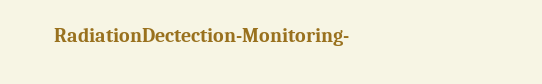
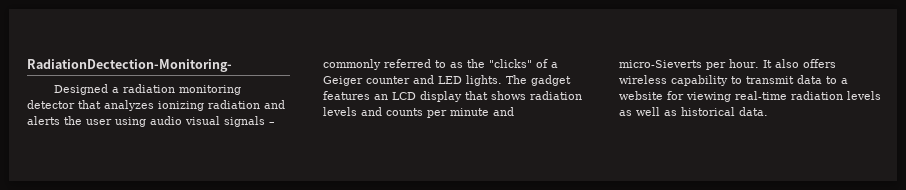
+ Designed a radiation monitoring detector that analyzes ionizing radiation and alerts the user using audio visual signals – commonly referred to as the "clicks" of a Geiger counter and LED lights. The gadget features an LCD display that shows radiation levels and counts per minute and micro-Sieverts per hour. It also offers wireless capability to transmit data to a website for viewing real-time radiation levels as well as historical data.

